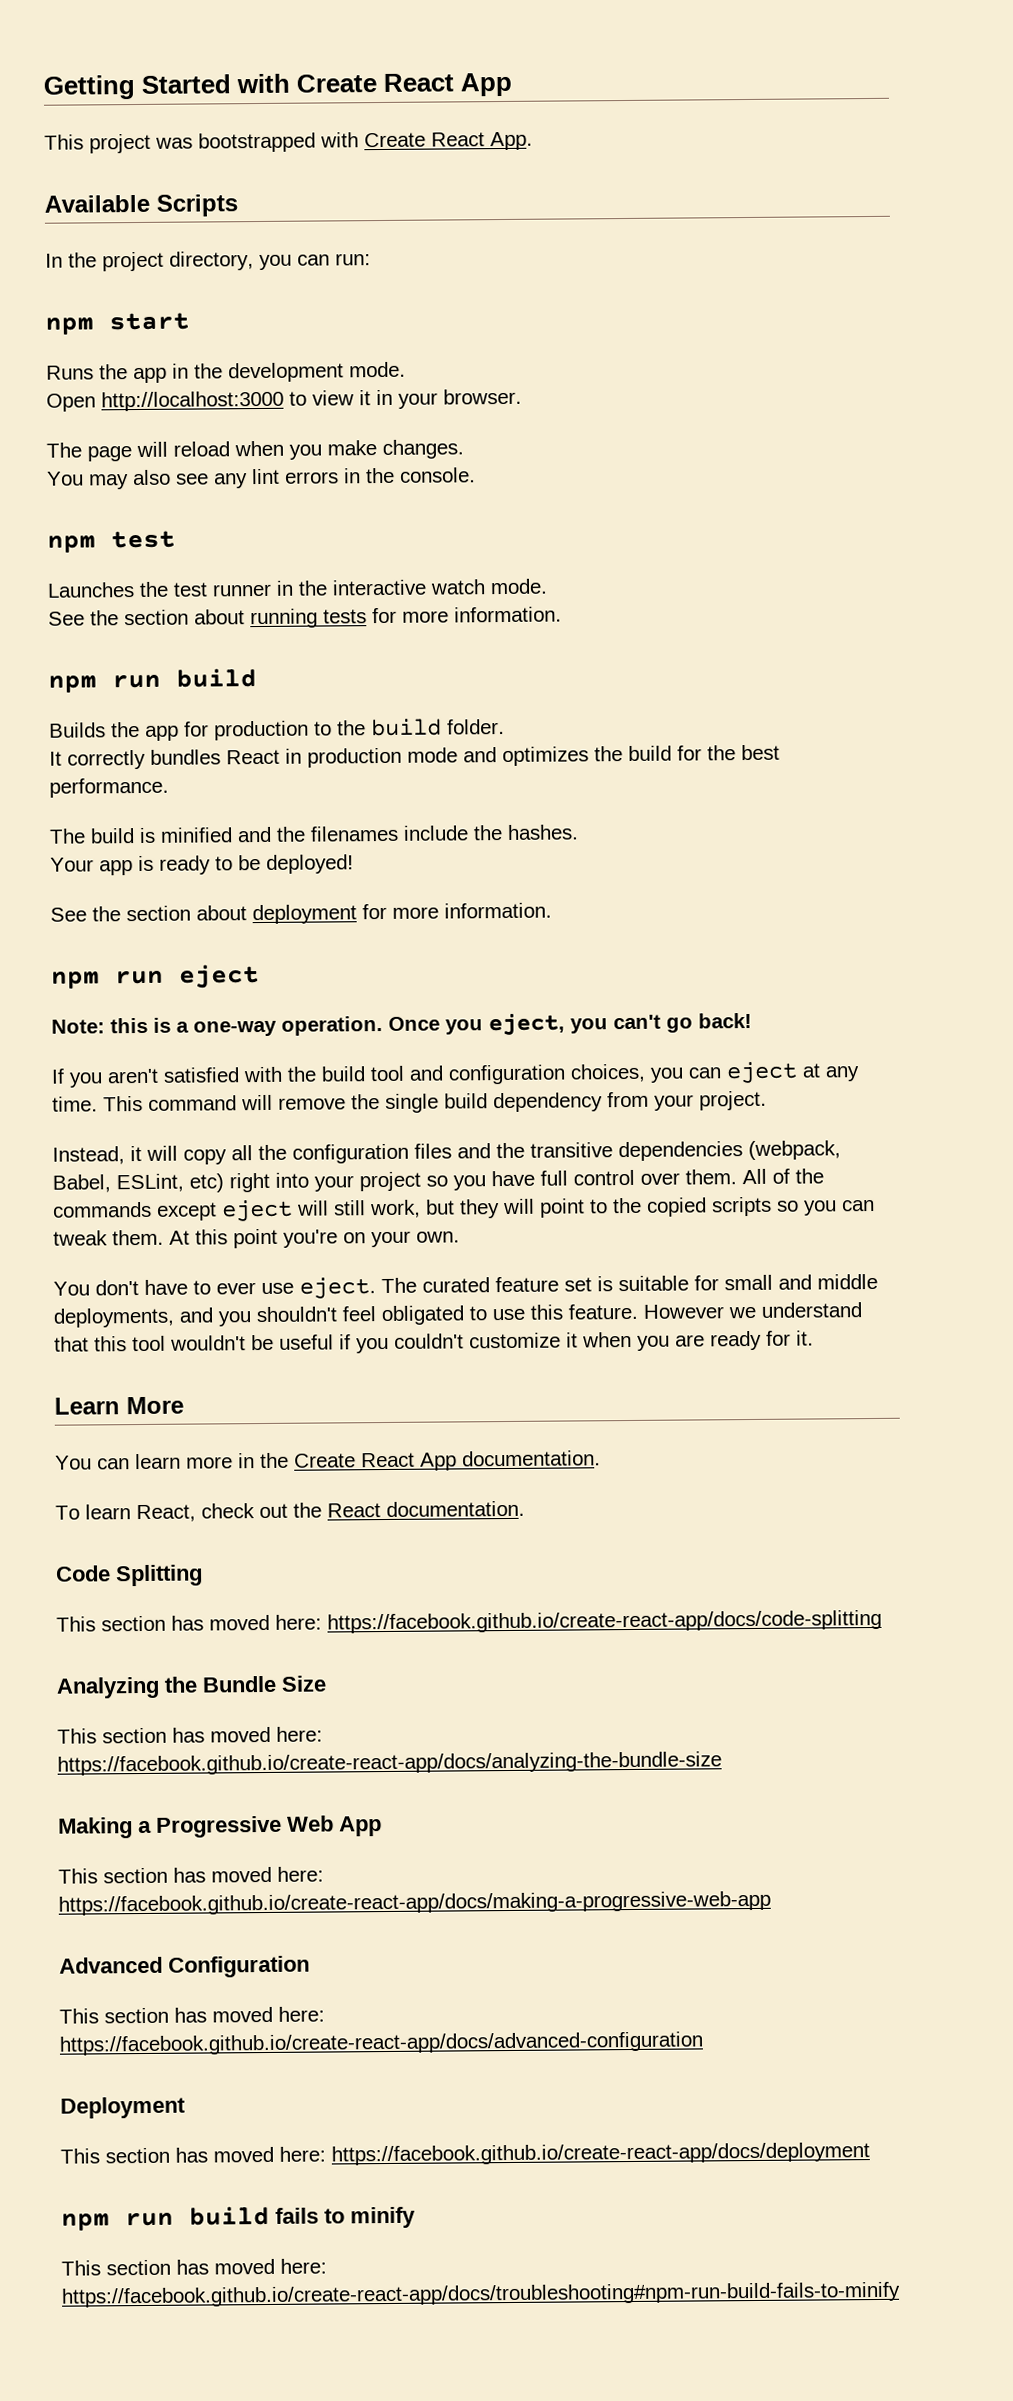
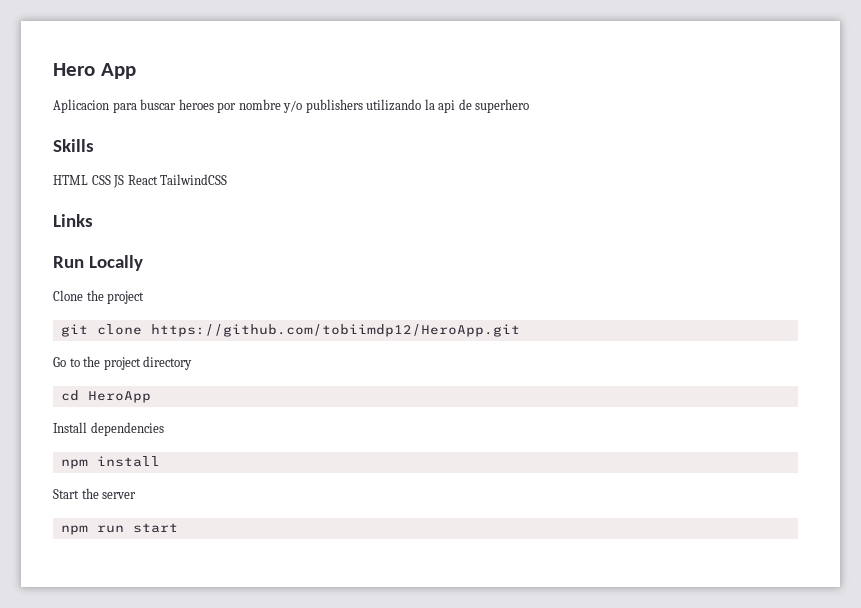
- Getting Started with Create React App
- This project was bootstrapped with Create React App.
- Available Scripts
- In the project directory, you can run:
- npm start
- Runs the app in the development mode.
- Open http://localhost:3000 to view it in your browser.
- The page will reload when you make changes.
- You may also see any lint errors in the console.
- npm test
- Launches the test runner in the interactive watch mode.
- See the section about running tests for more information.
- npm run build
- Builds the app for production to the build folder.
- It correctly bundles React in production mode and optimizes the build for the best performance.
- The build is minified and the filenames include the hashes.
- Your app is ready to be deployed!
- See the section about deployment for more information.
- npm run eject
- Note: this is a one-way operation. Once you eject, you can't go back!
- If you aren't satisfied with the build tool and configuration choices, you can eject at any time. This command will remove the single build dependency from your project.
- Instead, it will copy all the configuration files and the transitive dependencies (webpack, Babel, ESLint, etc) right into your project so you have full control over them. All of the commands except eject will still work, but they will point to the copied scripts so you can tweak them. At this point you're on your own.
- You don't have to ever use eject. The curated feature set is suitable for small and middle deployments, and you shouldn't feel obligated to use this feature. However we understand that this tool wouldn't be useful if you couldn't customize it when you are ready for it.
- Learn More
- You can learn more in the Create React App documentation.
- To learn React, check out the React documentation.
- Code Splitting
- This section has moved here: https://facebook.github.io/create-react-app/docs/code-splitting
- Analyzing the Bundle Size
- This section has moved here: https://facebook.github.io/create-react-app/docs/analyzing-the-bundle-size
- Making a Progressive Web App
- This section has moved here: https://facebook.github.io/create-react-app/docs/making-a-progressive-web-app
- Advanced Configuration
- This section has moved here: https://facebook.github.io/create-react-app/docs/advanced-configuration
- Deployment
- This section has moved here: https://facebook.github.io/create-react-app/docs/deployment
- npm run build fails to minify
- This section has moved here: https://facebook.github.io/create-react-app/docs/troubleshooting#npm-run-build-fails-to-minify
+ Hero App
+ Aplicacion para buscar heroes por nombre y/o publishers utilizando la api de superhero
+ Skills
+ HTML CSS JS React TailwindCSS
+ Links
+ Run Locally
+ Clone the project
+ git clone https://github.com/tobiimdp12/HeroApp.git
+ Go to the project directory
+ cd HeroApp
+ Install dependencies
+ npm install
+ Start the server
+ npm run start

